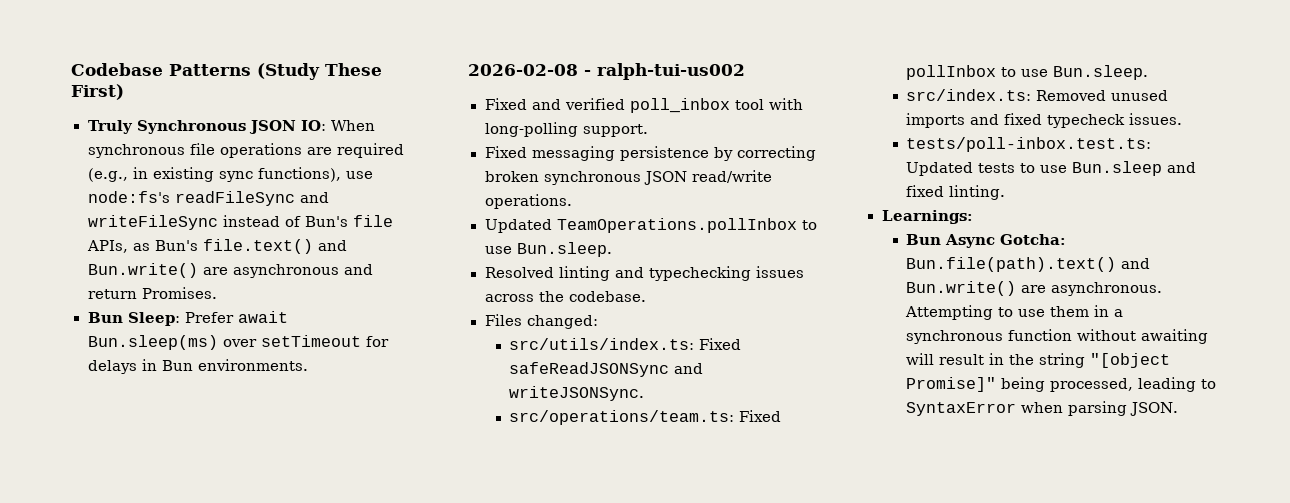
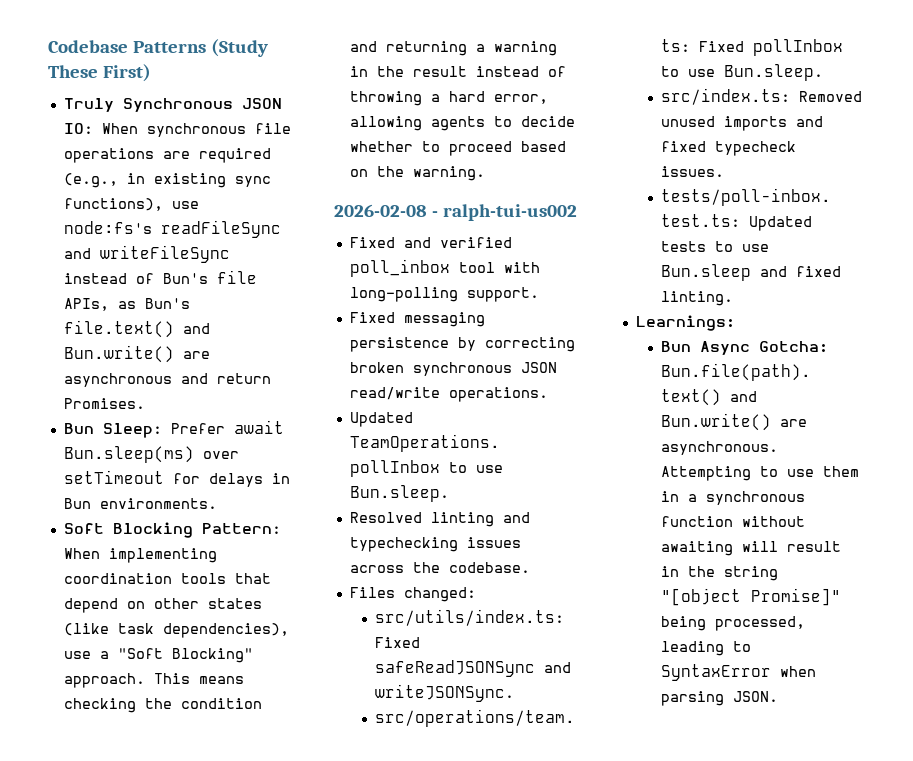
+ Soft Blocking Pattern: When implementing coordination tools that depend on other states (like task dependencies), use a "Soft Blocking" approach. This means checking the condition and returning a warning in the result instead of throwing a hard error, allowing agents to decide whether to proceed based on the warning.

